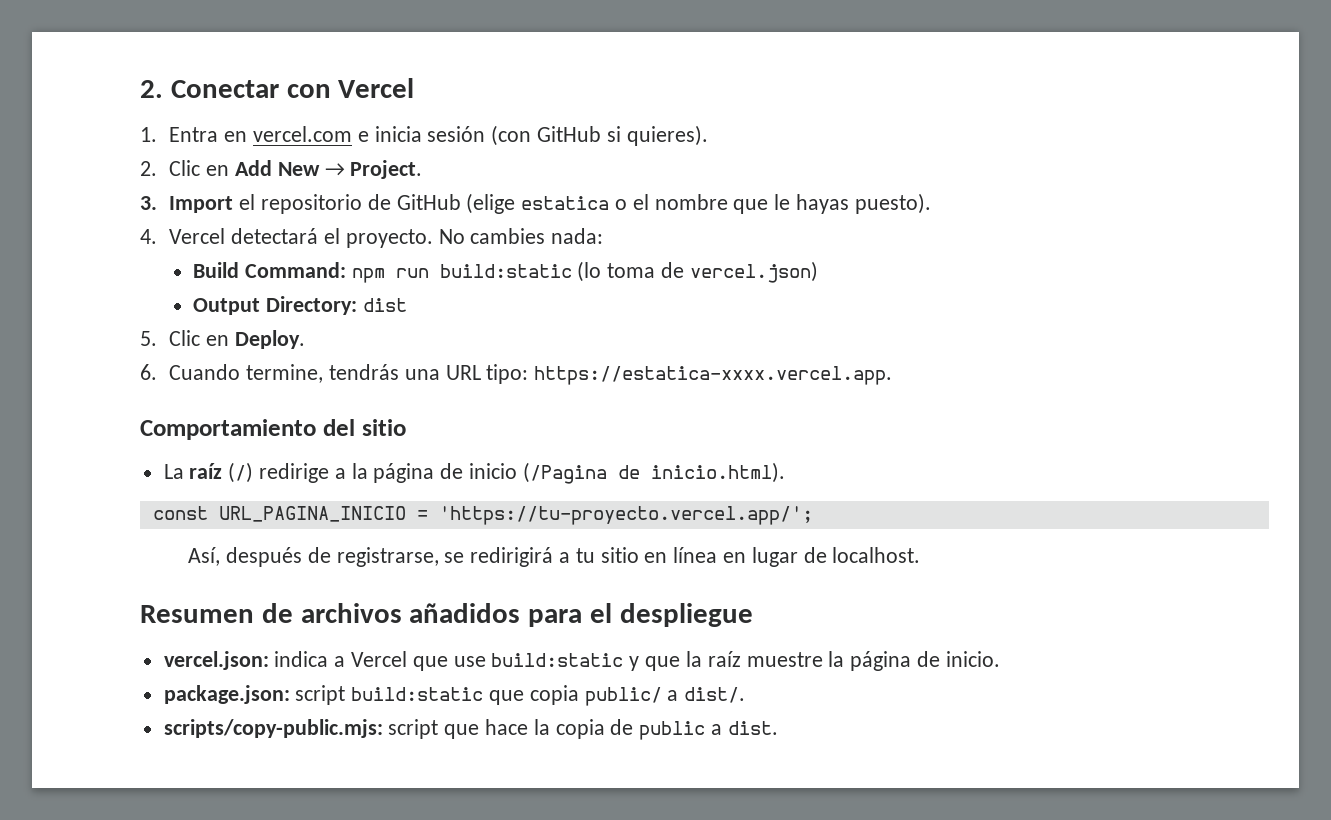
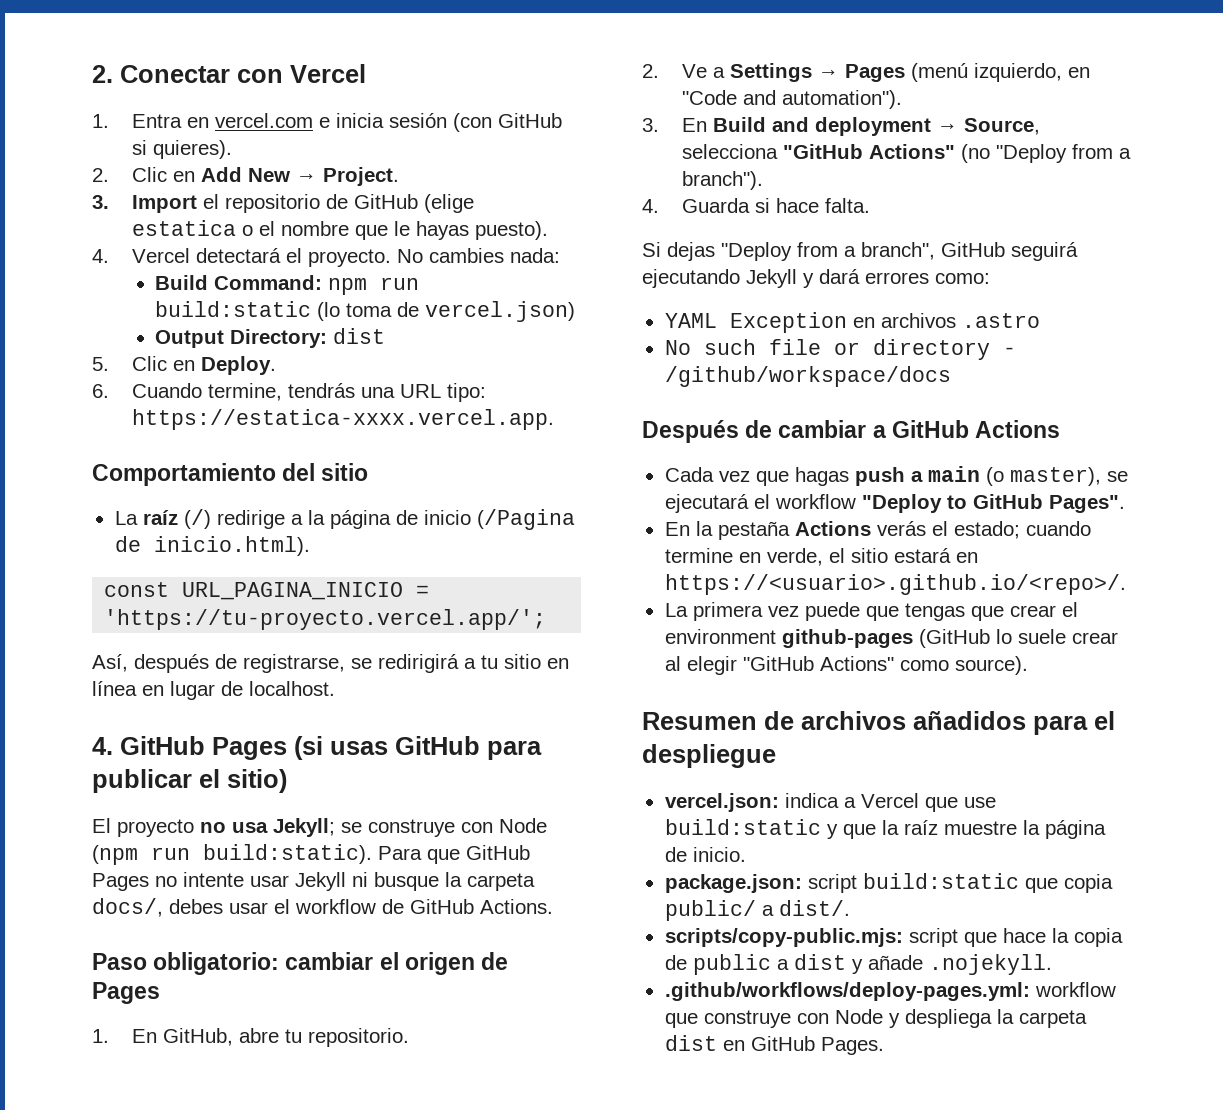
+ 4. GitHub Pages (si usas GitHub para publicar el sitio)
+ El proyecto no usa Jekyll; se construye con Node (npm run build:static). Para que GitHub Pages no intente usar Jekyll ni busque la carpeta docs/, debes usar el workflow de GitHub Actions.
+ Paso obligatorio: cambiar el origen de Pages
+ 1. En GitHub, abre tu repositorio.
+ 2. Ve a Settings → Pages (menú izquierdo, en "Code and automation").
+ 3. En Build and deployment → Source, selecciona "GitHub Actions" (no "Deploy from a branch").
+ 4. Guarda si hace falta.
+ Si dejas "Deploy from a branch", GitHub seguirá ejecutando Jekyll y dará errores como:
+ YAML Exception en archivos .astro
+ No such file or directory - /github/workspace/docs
+ Después de cambiar a GitHub Actions
+ Cada vez que hagas push a main (o master), se ejecutará el workflow "Deploy to GitHub Pages".
+ En la pestaña Actions verás el estado; cuando termine en verde, el sitio estará en https://<usuario>.github.io/<repo>/.
+ La primera vez puede que tengas que crear el environment github-pages (GitHub lo suele crear al elegir "GitHub Actions" como source).
- scripts/copy-public.mjs: script que hace la copia de public a dist.
+ scripts/copy-public.mjs: script que hace la copia de public a dist y añade .nojekyll.
+ .github/workflows/deploy-pages.yml: workflow que construye con Node y despliega la carpeta dist en GitHub Pages.

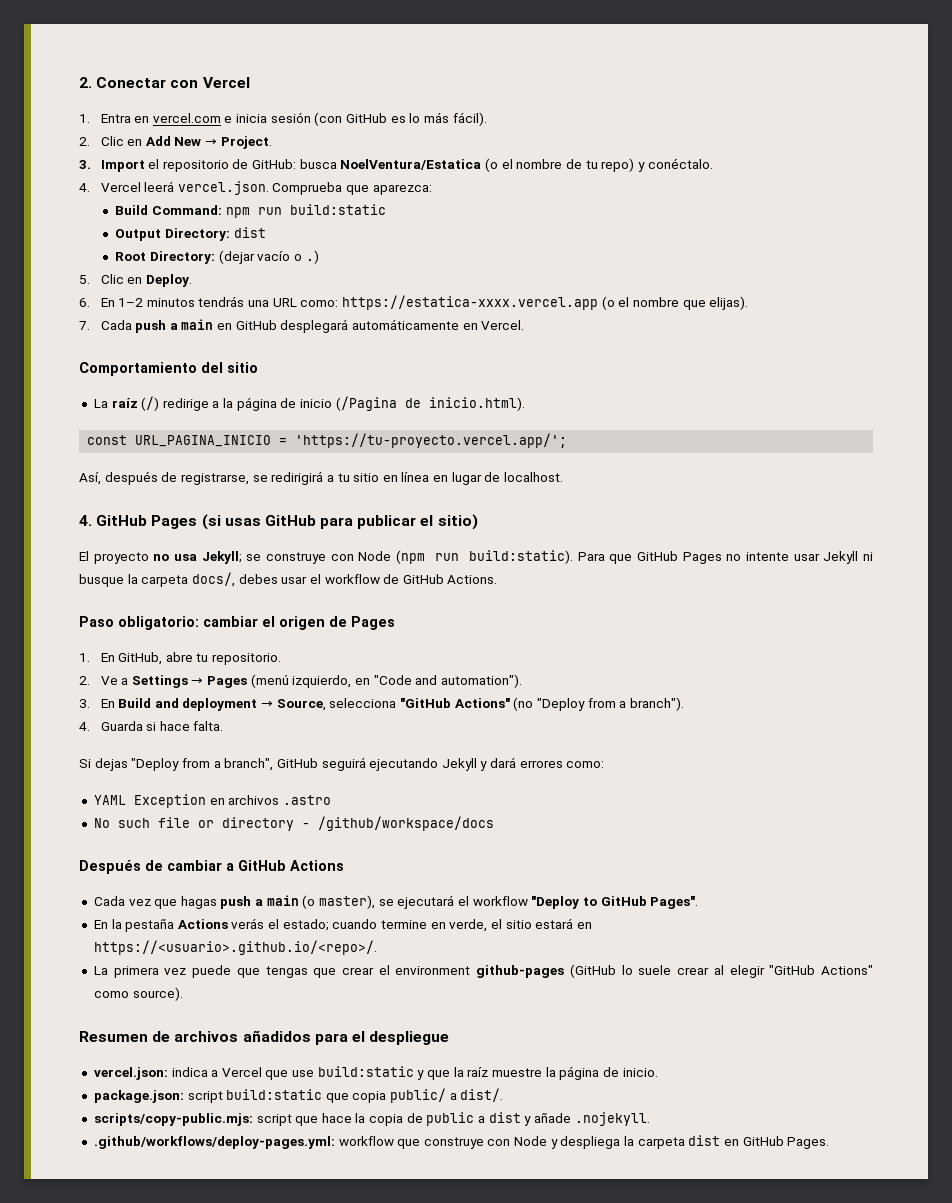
- 1. Entra en vercel.com e inicia sesión (con GitHub si quieres).
+ 1. Entra en vercel.com e inicia sesión (con GitHub es lo más fácil).
- 3. Import el repositorio de GitHub (elige estatica o el nombre que le hayas puesto).
- 4. Vercel detectará el proyecto. No cambies nada:
+ 3. Import el repositorio de GitHub: busca NoelVentura/Estatica (o el nombre de tu repo) y conéctalo.
+ 4. Vercel leerá vercel.json. Comprueba que aparezca:
- Build Command: npm run build:static (lo toma de vercel.json)
+ Build Command: npm run build:static
+ Root Directory: (dejar vacío o .)
- 6. Cuando termine, tendrás una URL tipo: https://estatica-xxxx.vercel.app.
+ 6. En 1–2 minutos tendrás una URL como: https://estatica-xxxx.vercel.app (o el nombre que elijas).
+ 7. Cada push a main en GitHub desplegará automáticamente en Vercel.

